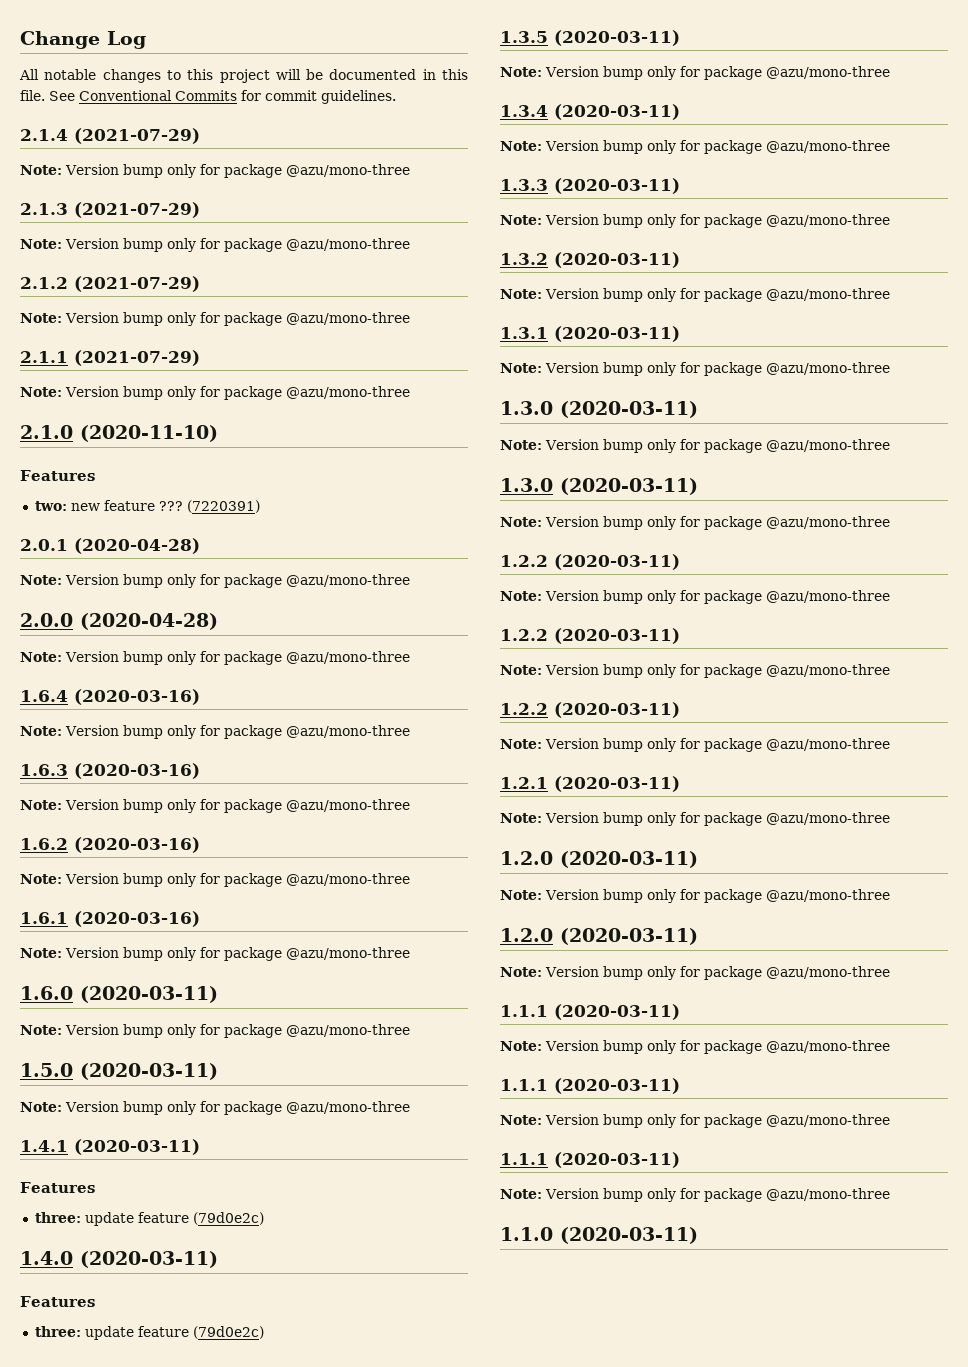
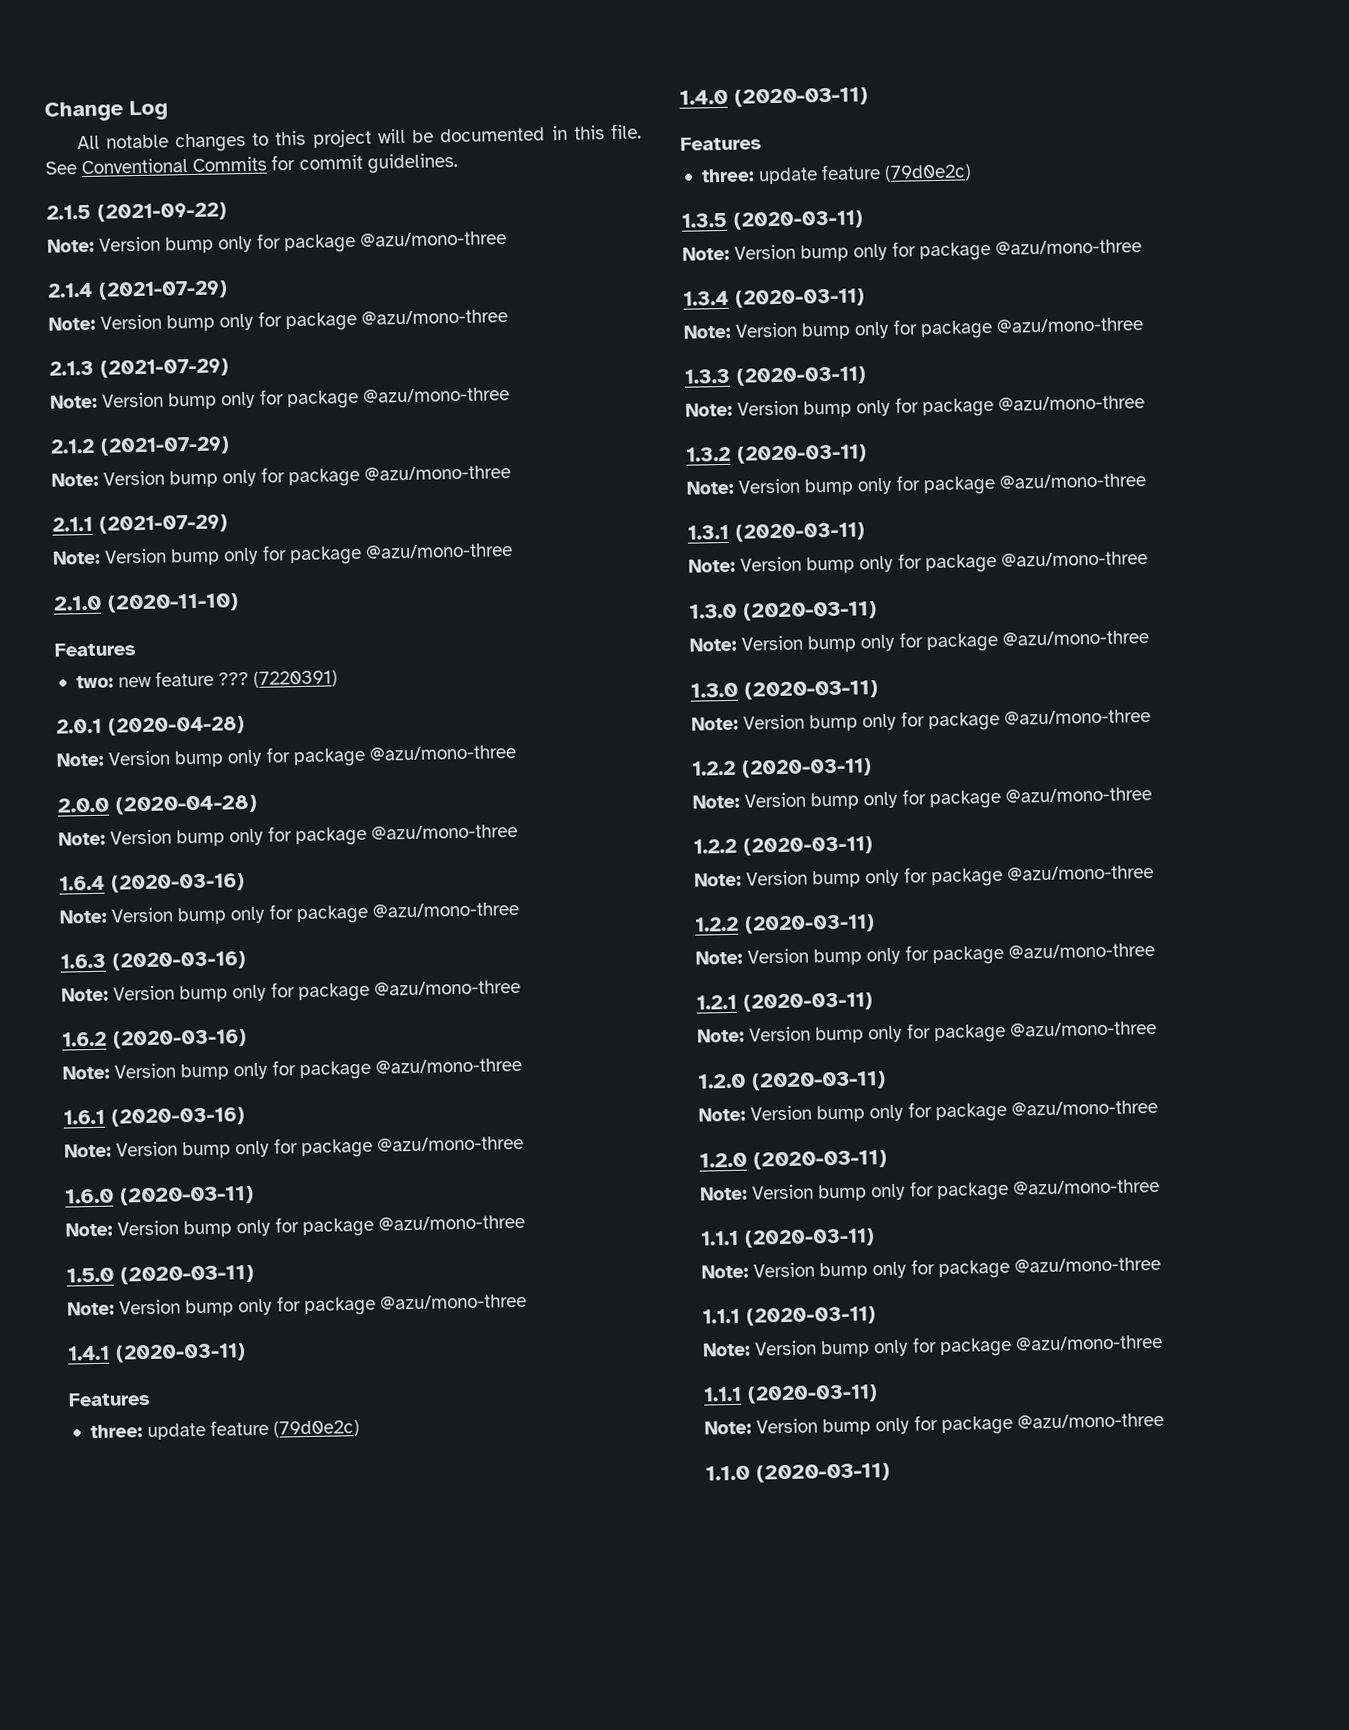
+ 2.1.5 (2021-09-22)
+ Note: Version bump only for package @azu/mono-three

